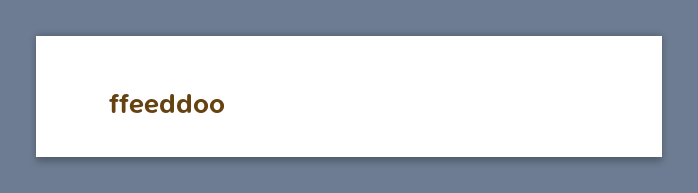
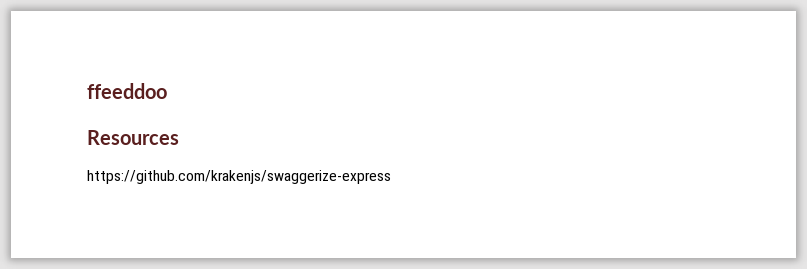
+ Resources
+ https://github.com/krakenjs/swaggerize-express

